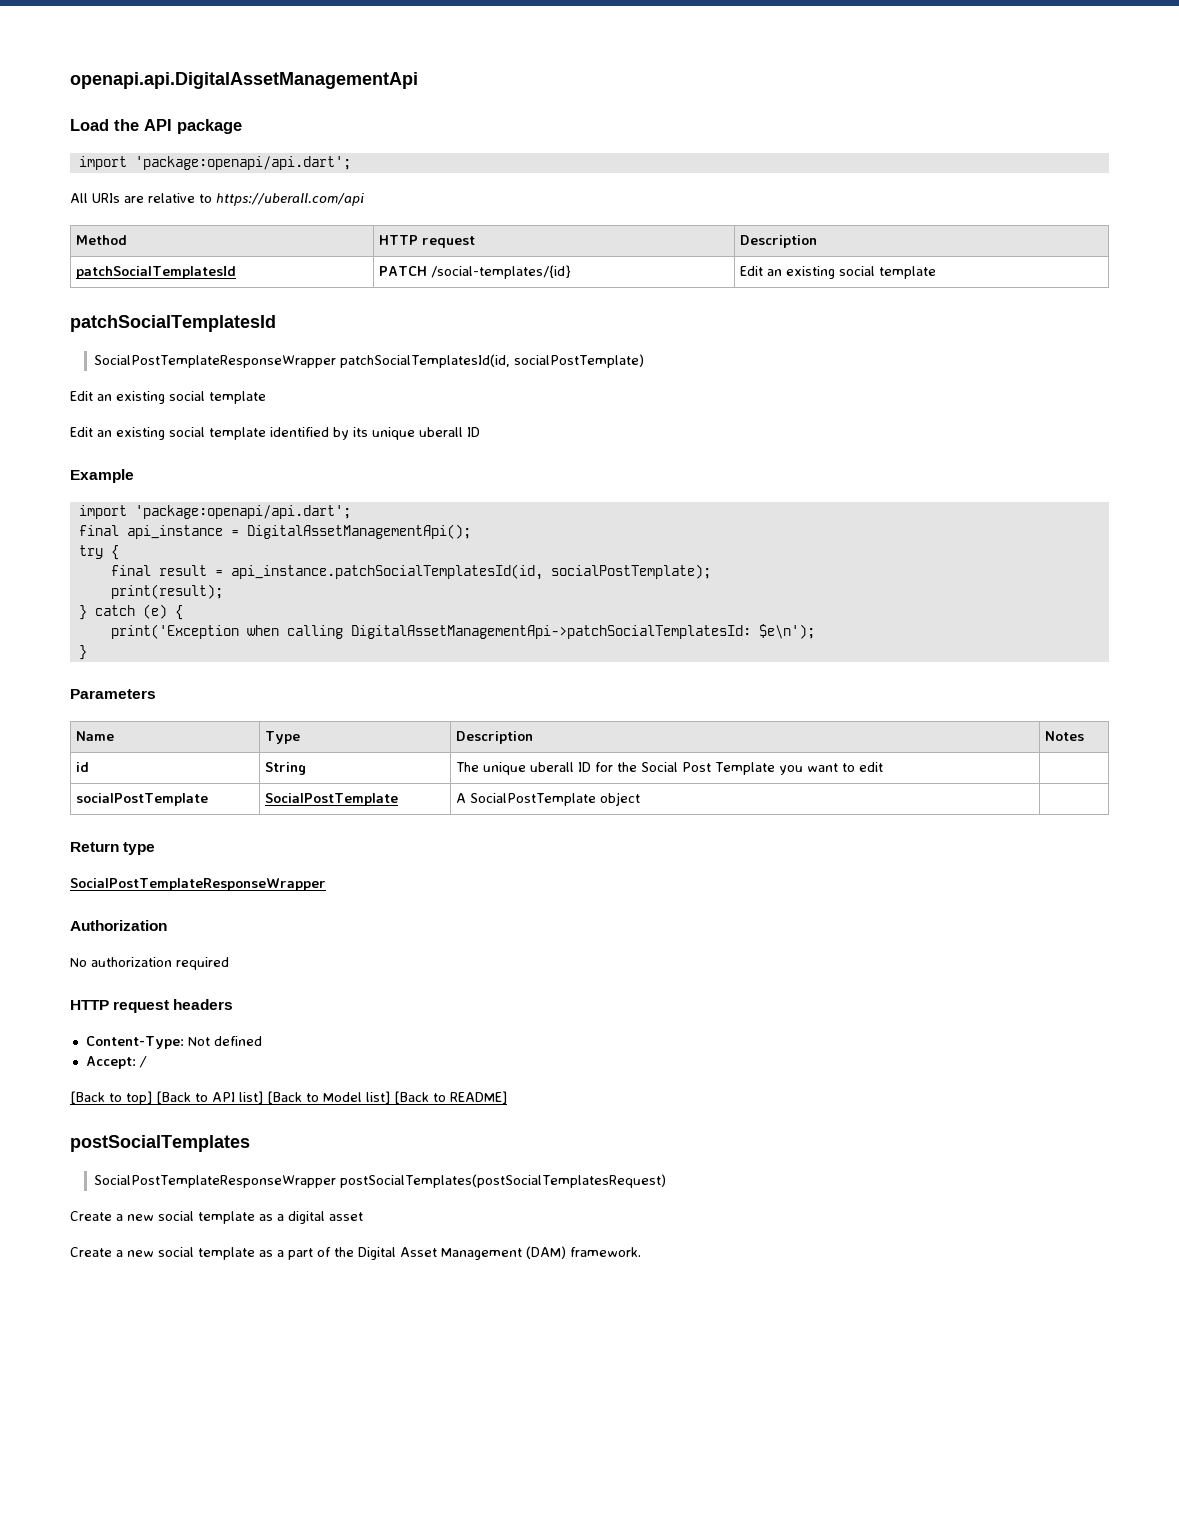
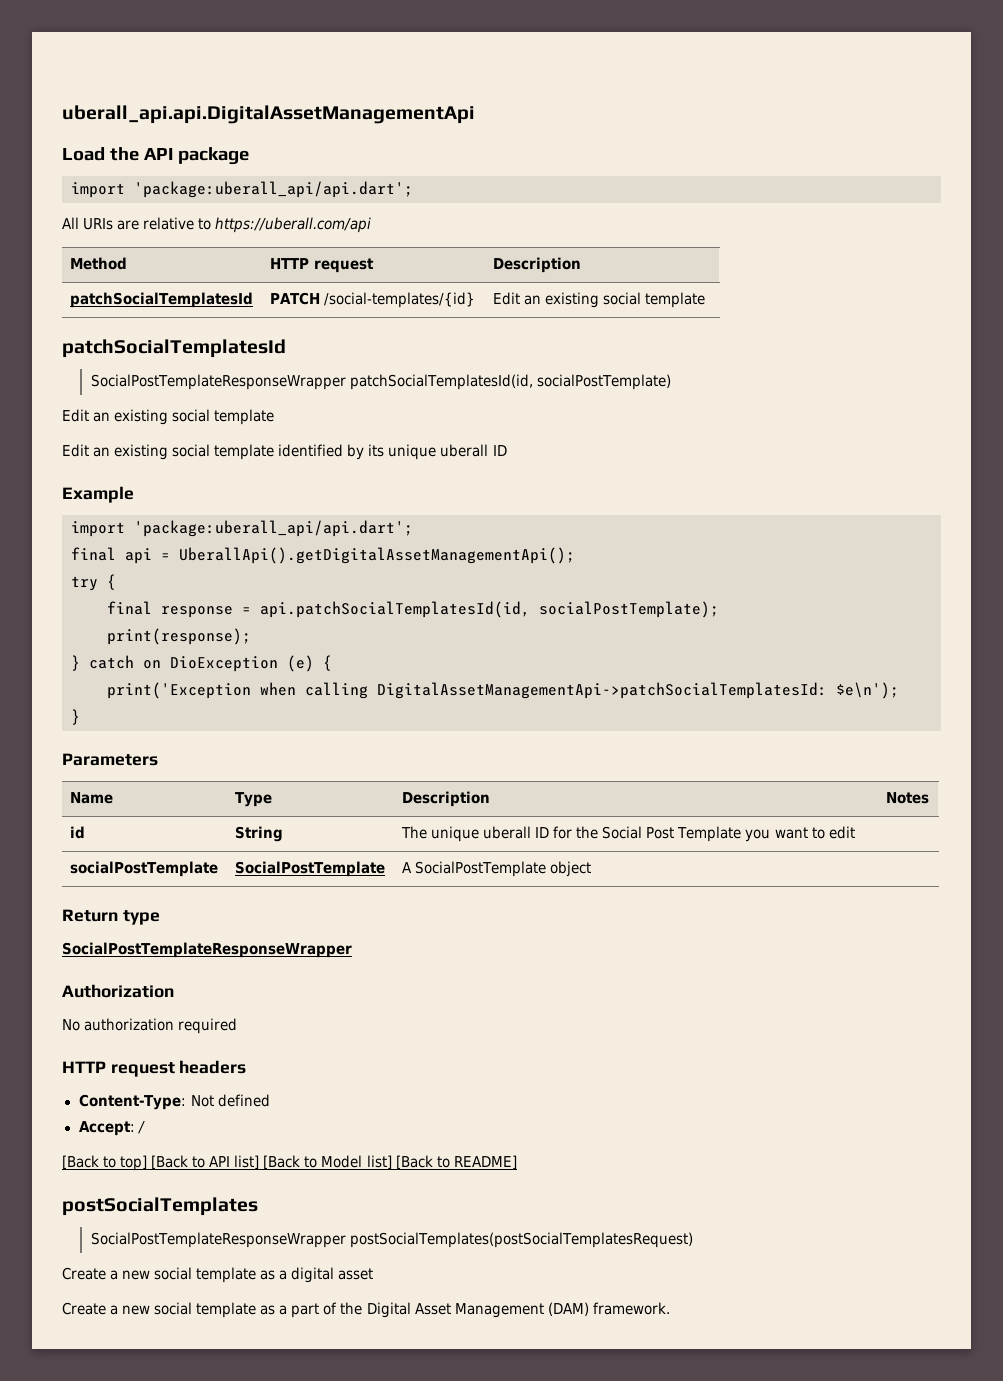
- openapi.api.DigitalAssetManagementApi
+ uberall_api.api.DigitalAssetManagementApi
  Load the API package
- import 'package:openapi/api.dart';
+ import 'package:uberall_api/api.dart';
  Example
- import 'package:openapi/api.dart';
- final api_instance = DigitalAssetManagementApi();
+ import 'package:uberall_api/api.dart';
+ final api = UberallApi().getDigitalAssetManagementApi();
- final result = api_instance.patchSocialTemplatesId(id, socialPostTemplate);
+ final response = api.patchSocialTemplatesId(id, socialPostTemplate);
- print(result);
+ print(response);
- } catch (e) {
+ } catch on DioException (e) {

